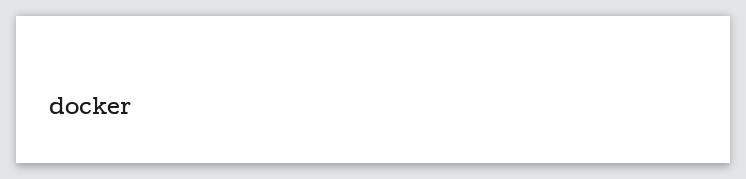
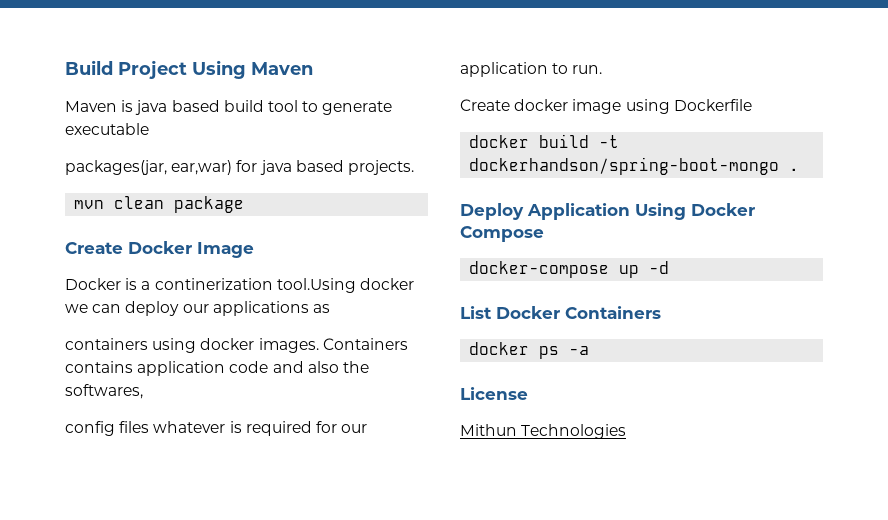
- docker
+ Build Project Using Maven
+ Maven is java based build tool to generate executable
+ packages(jar, ear,war) for java based projects.
+ mvn clean package
+ Create Docker Image
+ Docker is a continerization tool.Using docker we can deploy our applications as
+ containers using docker images. Containers contains application code and also the softwares,
+ config files whatever is required for our application to run.
+ Create docker image using Dockerfile
+ docker build -t dockerhandson/spring-boot-mongo .
+ Deploy Application Using Docker Compose
+ docker-compose up -d
+ List Docker Containers
+ docker ps -a
+ License
+ Mithun Technologies

